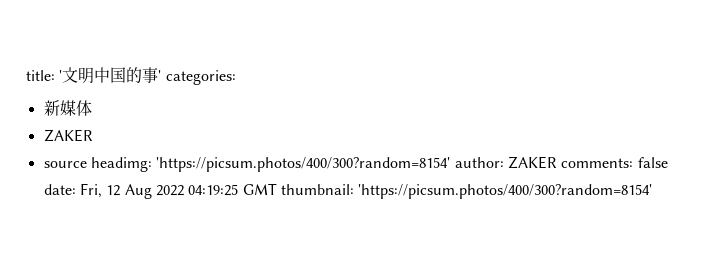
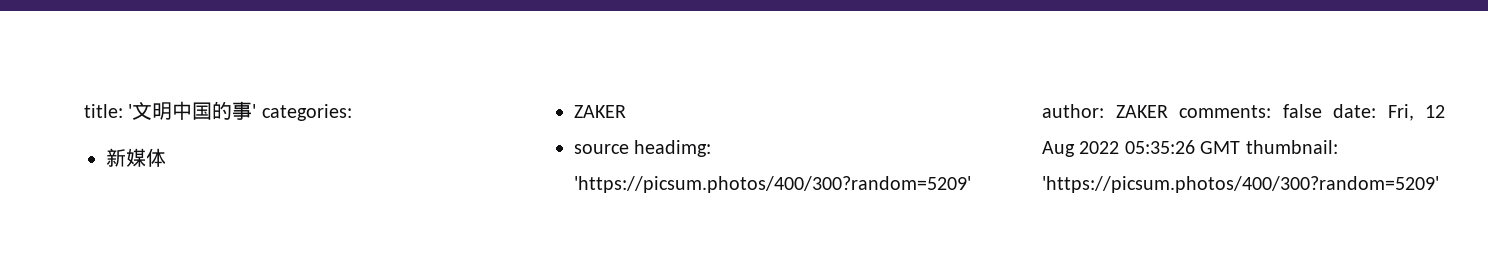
- source headimg: 'https://picsum.photos/400/300?random=8154' author: ZAKER comments: false date: Fri, 12 Aug 2022 04:19:25 GMT thumbnail: 'https://picsum.photos/400/300?random=8154'
+ source headimg: 'https://picsum.photos/400/300?random=5209' author: ZAKER comments: false date: Fri, 12 Aug 2022 05:35:26 GMT thumbnail: 'https://picsum.photos/400/300?random=5209'

